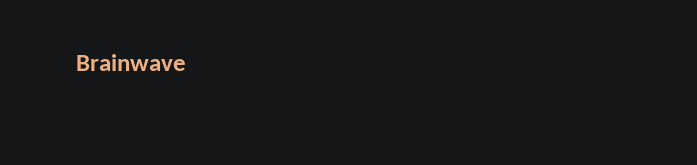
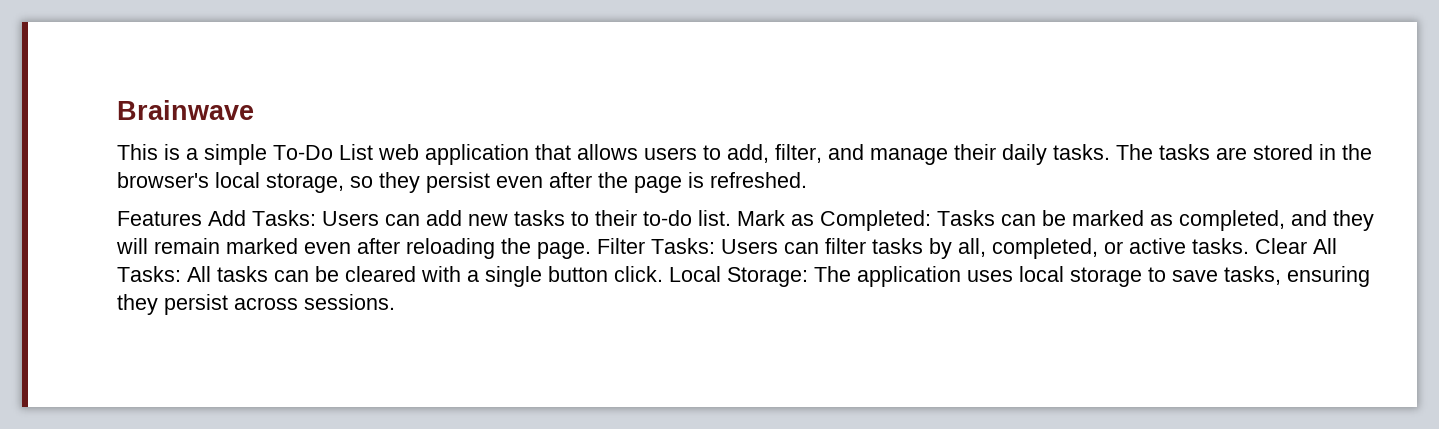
+ This is a simple To-Do List web application that allows users to add, filter, and manage their daily tasks. The tasks are stored in the browser's local storage, so they persist even after the page is refreshed.
+ Features Add Tasks: Users can add new tasks to their to-do list. Mark as Completed: Tasks can be marked as completed, and they will remain marked even after reloading the page. Filter Tasks: Users can filter tasks by all, completed, or active tasks. Clear All Tasks: All tasks can be cleared with a single button click. Local Storage: The application uses local storage to save tasks, ensuring they persist across sessions.

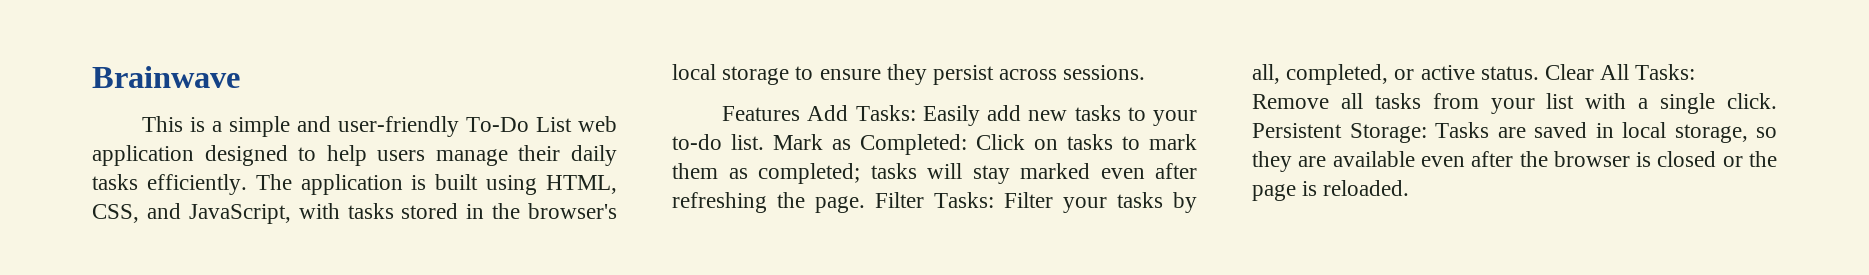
- This is a simple To-Do List web application that allows users to add, filter, and manage their daily tasks. The tasks are stored in the browser's local storage, so they persist even after the page is refreshed.
+ This is a simple and user-friendly To-Do List web application designed to help users manage their daily tasks efficiently. The application is built using HTML, CSS, and JavaScript, with tasks stored in the browser's local storage to ensure they persist across sessions.
- Features Add Tasks: Users can add new tasks to their to-do list.
+ Features Add Tasks: Easily add new tasks to your to-do list.
- Mark as Completed: Tasks can be marked as completed, and they will remain marked even after reloading the page.
+ Mark as Completed: Click on tasks to mark them as completed; tasks will stay marked even after refreshing the page.
- Filter Tasks: Users can filter tasks by all, completed, or active tasks.
+ Filter Tasks: Filter your tasks by all, completed, or active status.
- Clear All Tasks: All tasks can be cleared with a single button click. Local Storage: The application uses local storage to save tasks, ensuring they persist across sessions.
+ Clear All Tasks: Remove all tasks from your list with a single click. Persistent Storage: Tasks are saved in local storage, so they are available even after the browser is closed or the page is reloaded.

